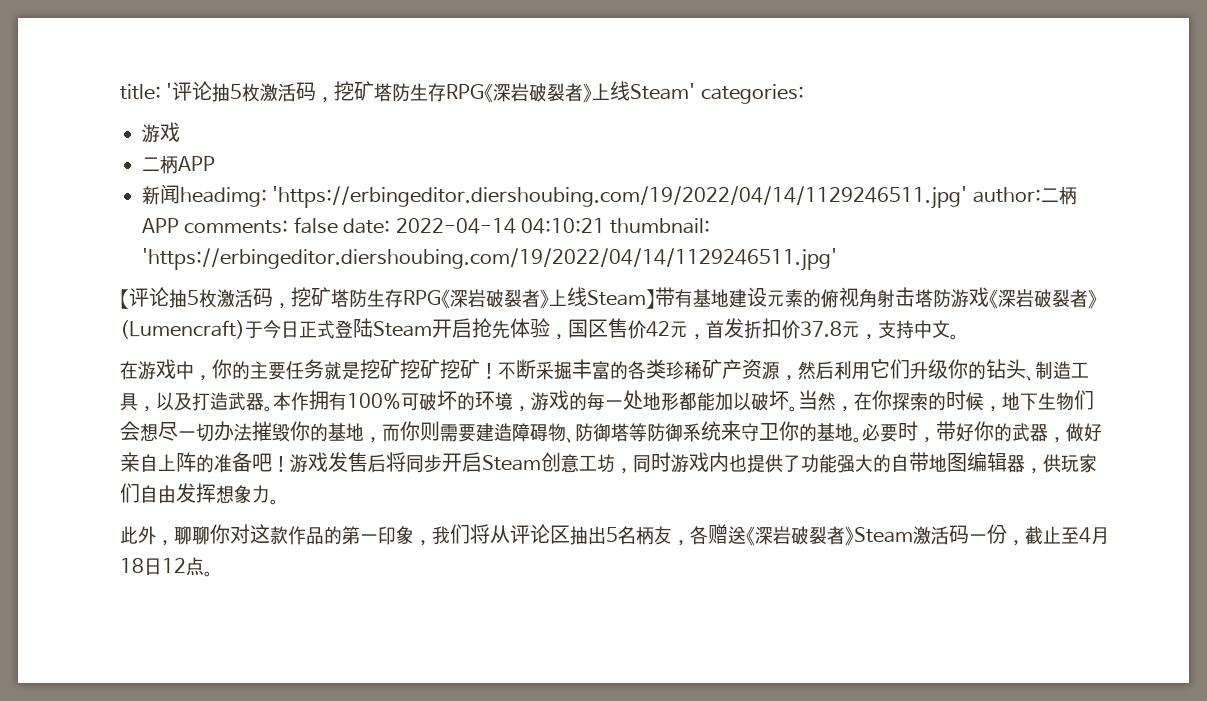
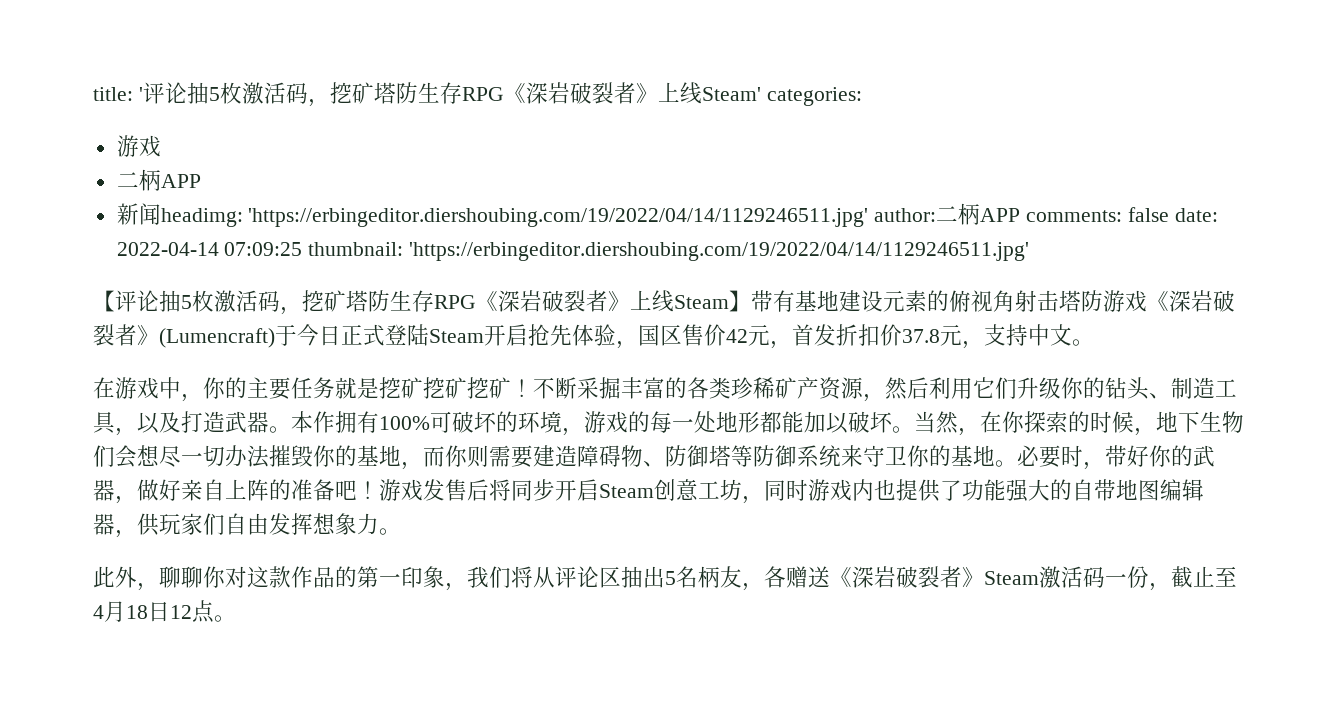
- 新闻headimg: 'https://erbingeditor.diershoubing.com/19/2022/04/14/1129246511.jpg' author:二柄APP comments: false date: 2022-04-14 04:10:21 thumbnail: 'https://erbingeditor.diershoubing.com/19/2022/04/14/1129246511.jpg'
+ 新闻headimg: 'https://erbingeditor.diershoubing.com/19/2022/04/14/1129246511.jpg' author:二柄APP comments: false date: 2022-04-14 07:09:25 thumbnail: 'https://erbingeditor.diershoubing.com/19/2022/04/14/1129246511.jpg'

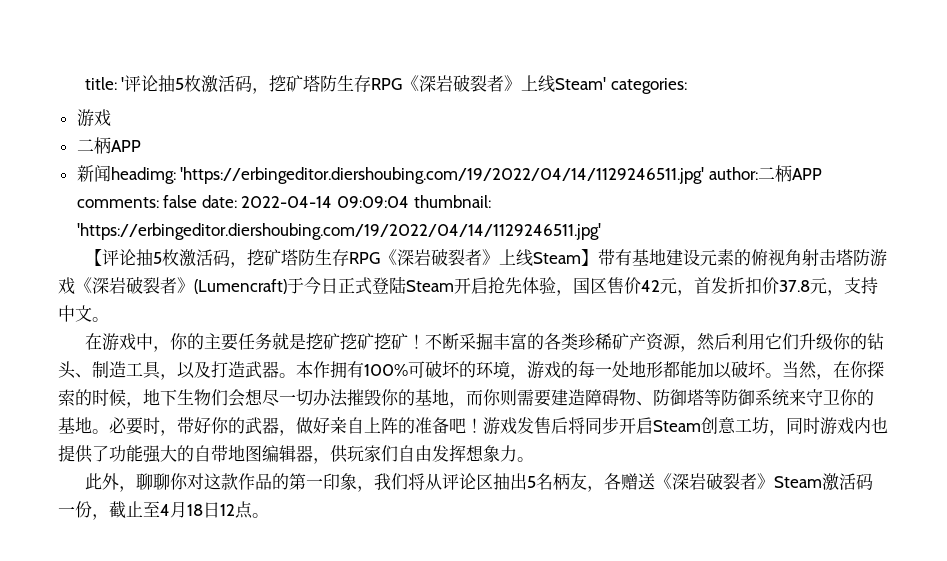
- 新闻headimg: 'https://erbingeditor.diershoubing.com/19/2022/04/14/1129246511.jpg' author:二柄APP comments: false date: 2022-04-14 07:09:25 thumbnail: 'https://erbingeditor.diershoubing.com/19/2022/04/14/1129246511.jpg'
+ 新闻headimg: 'https://erbingeditor.diershoubing.com/19/2022/04/14/1129246511.jpg' author:二柄APP comments: false date: 2022-04-14 09:09:04 thumbnail: 'https://erbingeditor.diershoubing.com/19/2022/04/14/1129246511.jpg'

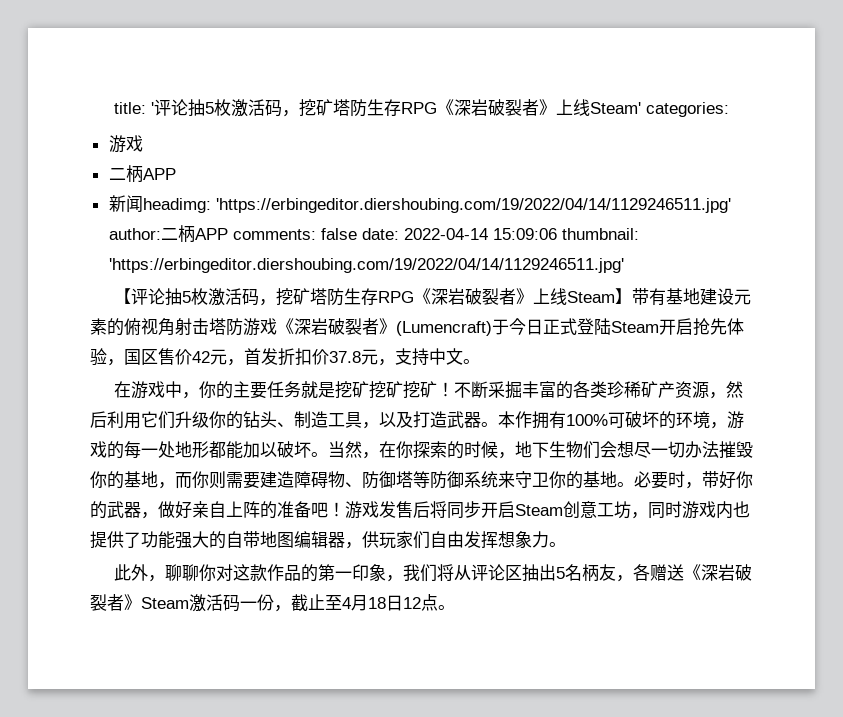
- 新闻headimg: 'https://erbingeditor.diershoubing.com/19/2022/04/14/1129246511.jpg' author:二柄APP comments: false date: 2022-04-14 09:09:04 thumbnail: 'https://erbingeditor.diershoubing.com/19/2022/04/14/1129246511.jpg'
+ 新闻headimg: 'https://erbingeditor.diershoubing.com/19/2022/04/14/1129246511.jpg' author:二柄APP comments: false date: 2022-04-14 15:09:06 thumbnail: 'https://erbingeditor.diershoubing.com/19/2022/04/14/1129246511.jpg'

